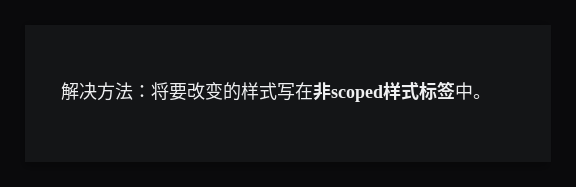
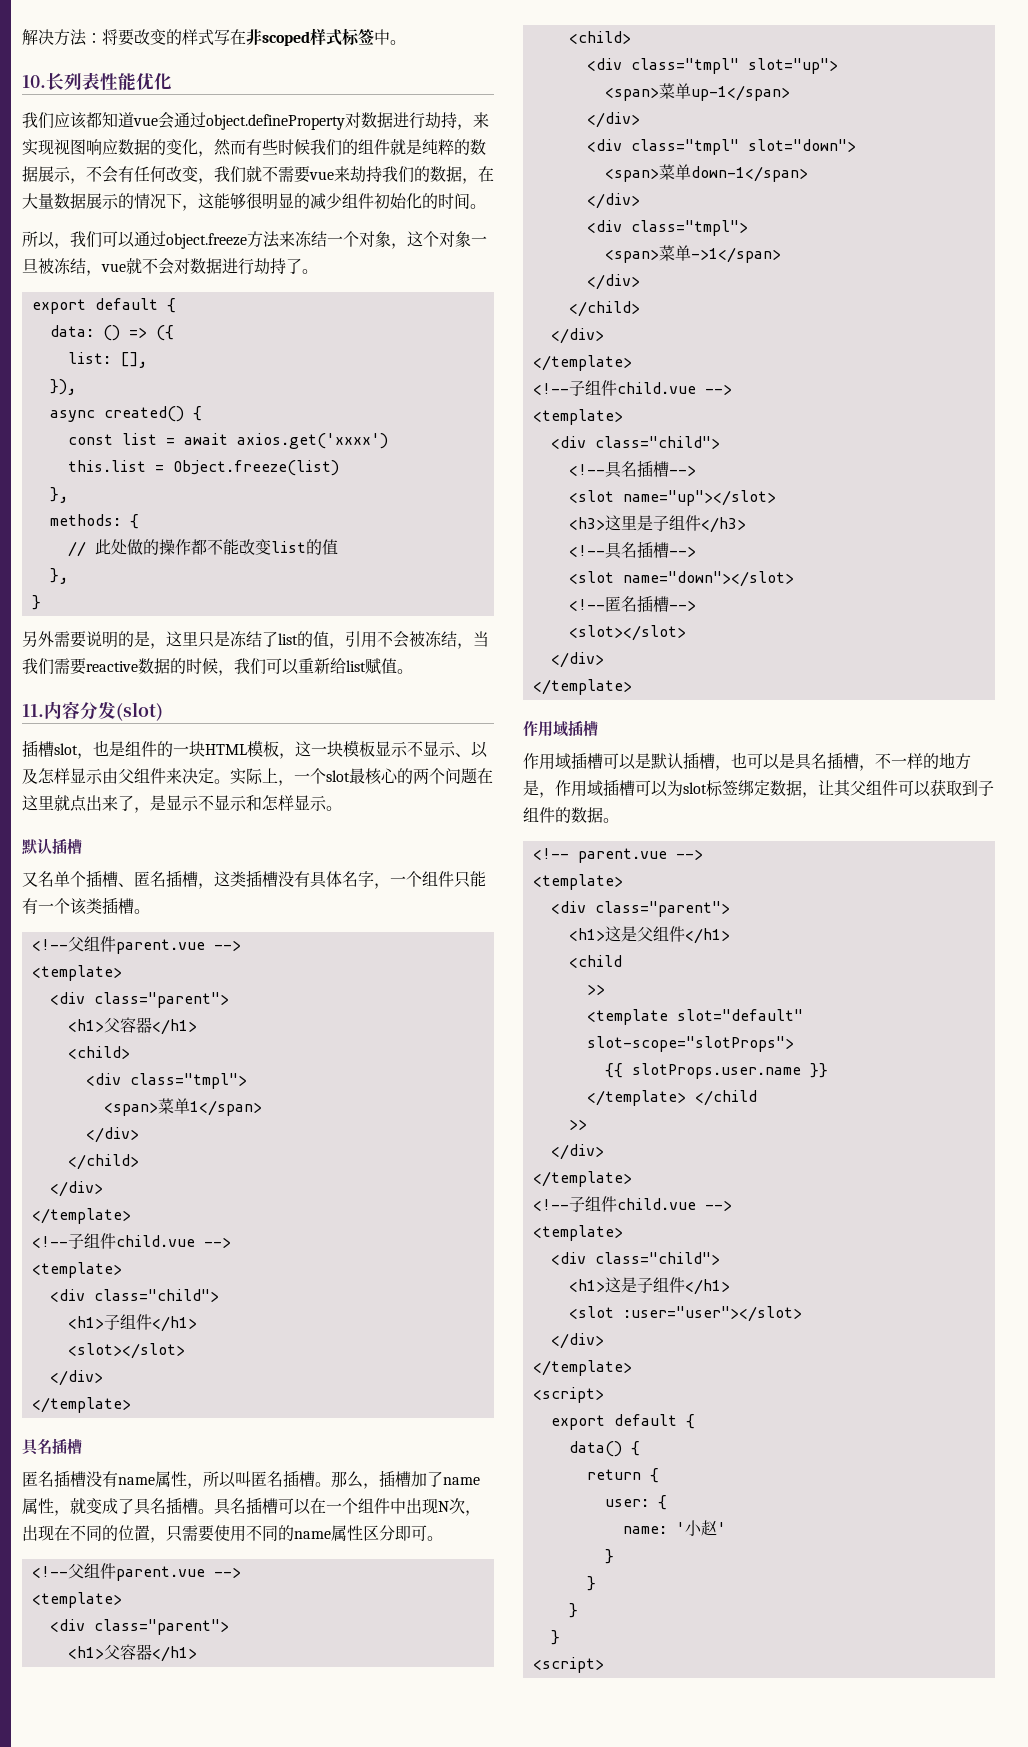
+ 10.长列表性能优化
+ 我们应该都知道vue会通过object.defineProperty对数据进行劫持，来实现视图响应数据的变化，然而有些时候我们的组件就是纯粹的数据展示，不会有任何改变，我们就不需要vue来劫持我们的数据，在大量数据展示的情况下，这能够很明显的减少组件初始化的时间。
+ 所以，我们可以通过object.freeze方法来冻结一个对象，这个对象一旦被冻结，vue就不会对数据进行劫持了。
+ export default {
+ data: () => ({
+ list: [],
+ }),
+ async created() {
+ const list = await axios.get('xxxx')
+ this.list = Object.freeze(list)
+ },
+ methods: {
+ // 此处做的操作都不能改变list的值
+ },
+ }
+ 另外需要说明的是，这里只是冻结了list的值，引用不会被冻结，当我们需要reactive数据的时候，我们可以重新给list赋值。
+ 11.内容分发(slot)
+ 插槽slot，也是组件的一块HTML模板，这一块模板显示不显示、以及怎样显示由父组件来决定。实际上，一个slot最核心的两个问题在这里就点出来了，是显示不显示和怎样显示。
+ 默认插槽
+ 又名单个插槽、匿名插槽，这类插槽没有具体名字，一个组件只能有一个该类插槽。
+ <!--父组件parent.vue -->
+ <template>
+ <div class="parent">
+ <h1>父容器</h1>
+ <child>
+ <div class="tmpl">
+ <span>菜单1</span>
+ </div>
+ </child>
+ </div>
+ </template>
+ <!--子组件child.vue -->
+ <template>
+ <div class="child">
+ <h1>子组件</h1>
+ <slot></slot>
+ </div>
+ </template>
+ 具名插槽
+ 匿名插槽没有name属性，所以叫匿名插槽。那么，插槽加了name属性，就变成了具名插槽。具名插槽可以在一个组件中出现N次，出现在不同的位置，只需要使用不同的name属性区分即可。
+ <!--父组件parent.vue -->
+ <template>
+ <div class="parent">
+ <h1>父容器</h1>
+ <child>
+ <div class="tmpl" slot="up">
+ <span>菜单up-1</span>
+ </div>
+ <div class="tmpl" slot="down">
+ <span>菜单down-1</span>
+ </div>
+ <div class="tmpl">
+ <span>菜单->1</span>
+ </div>
+ </child>
+ </div>
+ </template>
+ <!--子组件child.vue -->
+ <template>
+ <div class="child">
+ <!--具名插槽-->
+ <slot name="up"></slot>
+ <h3>这里是子组件</h3>
+ <!--具名插槽-->
+ <slot name="down"></slot>
+ <!--匿名插槽-->
+ <slot></slot>
+ </div>
+ </template>
+ 作用域插槽
+ 作用域插槽可以是默认插槽，也可以是具名插槽，不一样的地方是，作用域插槽可以为slot标签绑定数据，让其父组件可以获取到子组件的数据。
+ <!-- parent.vue -->
+ <template>
+ <div class="parent">
+ <h1>这是父组件</h1>
+ <child
+ >>
+ <template slot="default" slot-scope="slotProps">
+ {{ slotProps.user.name }}
+ </template> </child
+ >>
+ </div>
+ </template>
+ <!--子组件child.vue -->
+ <template>
+ <div class="child">
+ <h1>这是子组件</h1>
+ <slot :user="user"></slot>
+ </div>
+ </template>
+ <script>
+ export default {
+ data() {
+ return {
+ user: {
+ name: '小赵'
+ }
+ }
+ }
+ }
+ <script>

